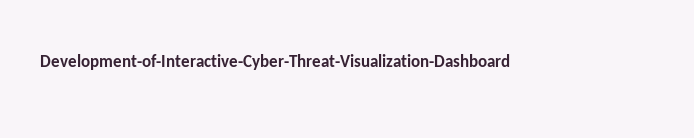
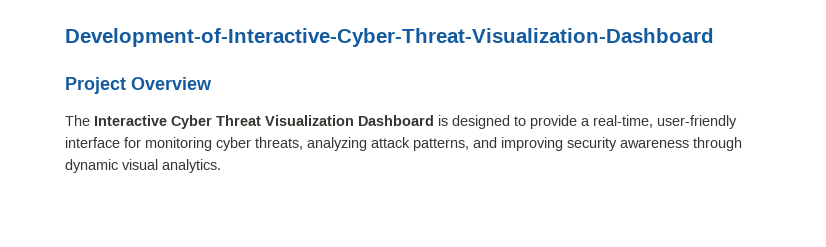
+ Project Overview
+ The Interactive Cyber Threat Visualization Dashboard is designed to provide a real-time, user-friendly interface for monitoring cyber threats, analyzing attack patterns, and improving security awareness through dynamic visual analytics.

